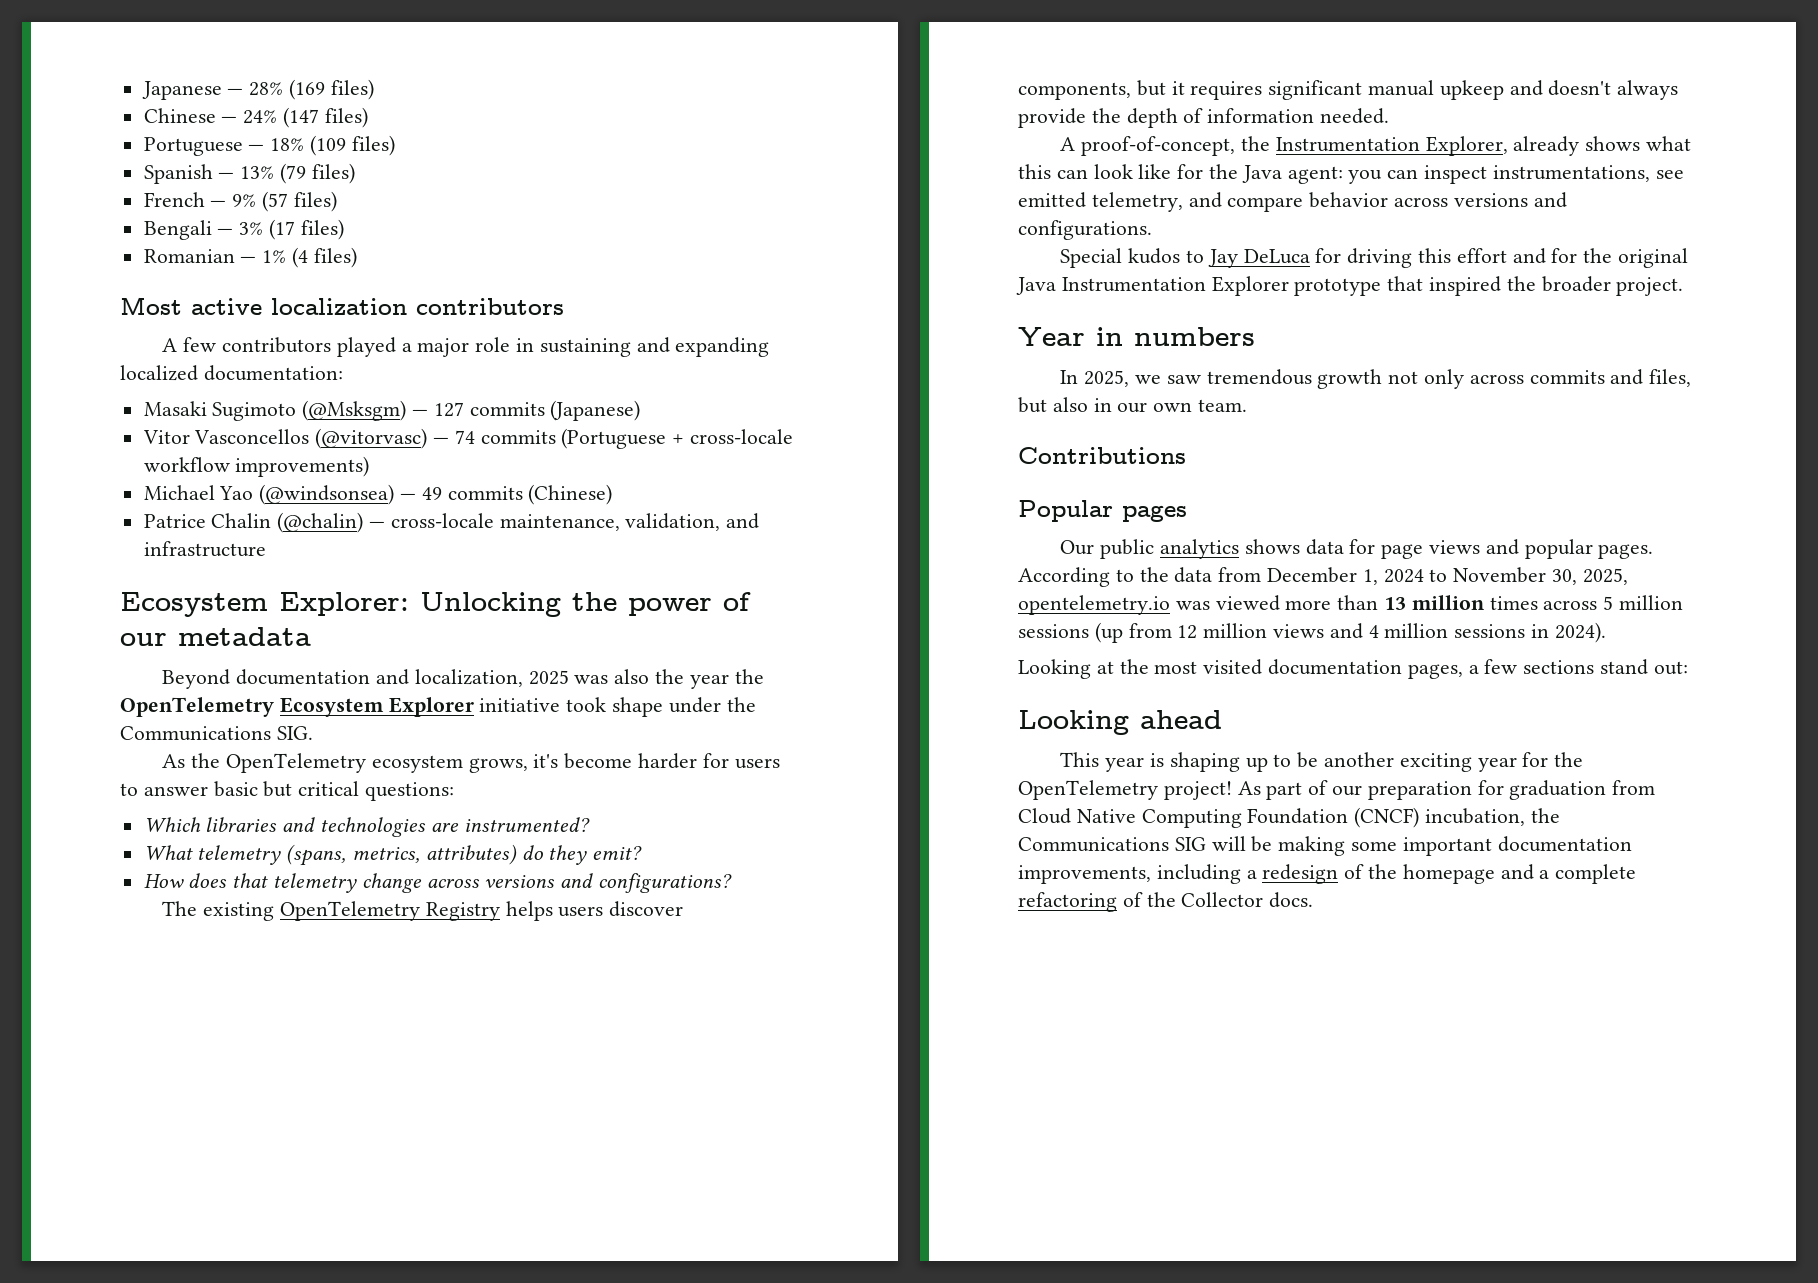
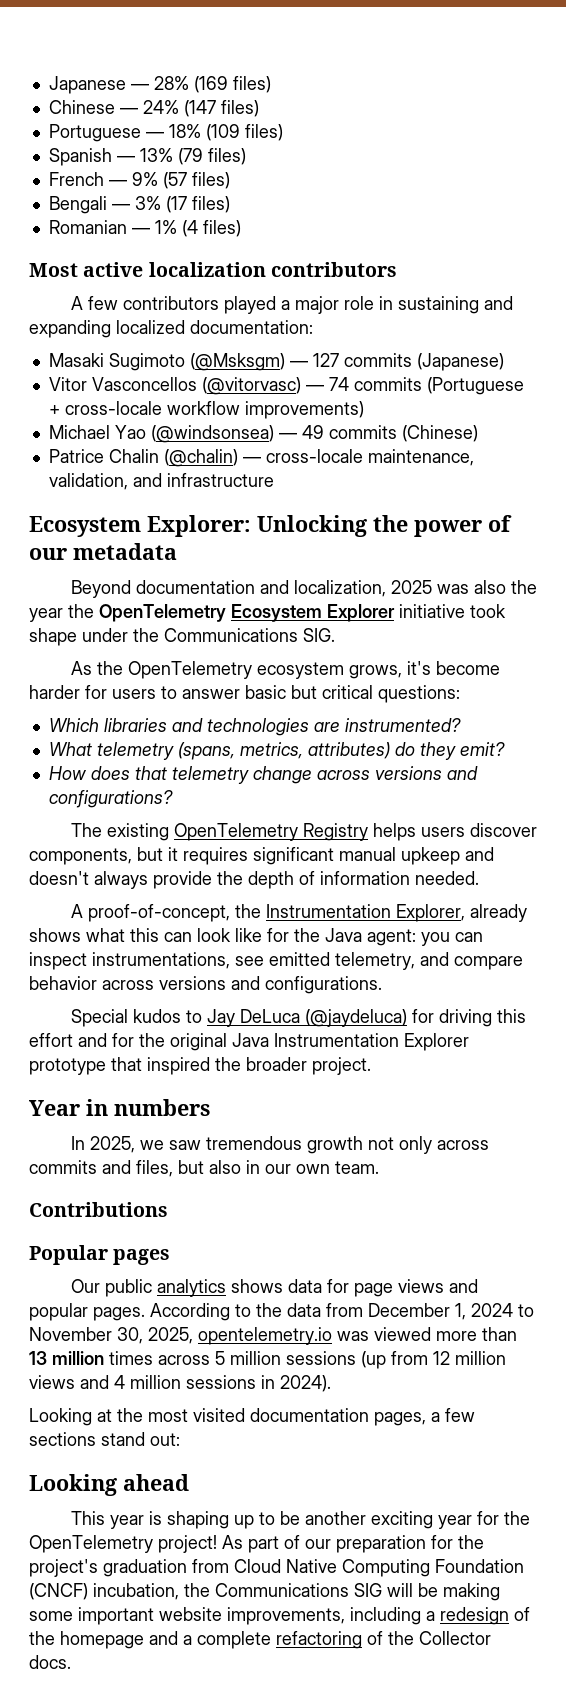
- Special kudos to Jay DeLuca for driving this effort and for the original Java Instrumentation Explorer prototype that inspired the broader project.
+ Special kudos to Jay DeLuca (@jaydeluca) for driving this effort and for the original Java Instrumentation Explorer prototype that inspired the broader project.
- As part of our preparation for graduation from Cloud Native Computing Foundation (CNCF) incubation, the Communications SIG will be making some important documentation improvements, including a redesign of the homepage and a complete refactoring of the Collector docs.
+ As part of our preparation for the project's graduation from Cloud Native Computing Foundation (CNCF) incubation, the Communications SIG will be making some important website improvements, including a redesign of the homepage and a complete refactoring of the Collector docs.

